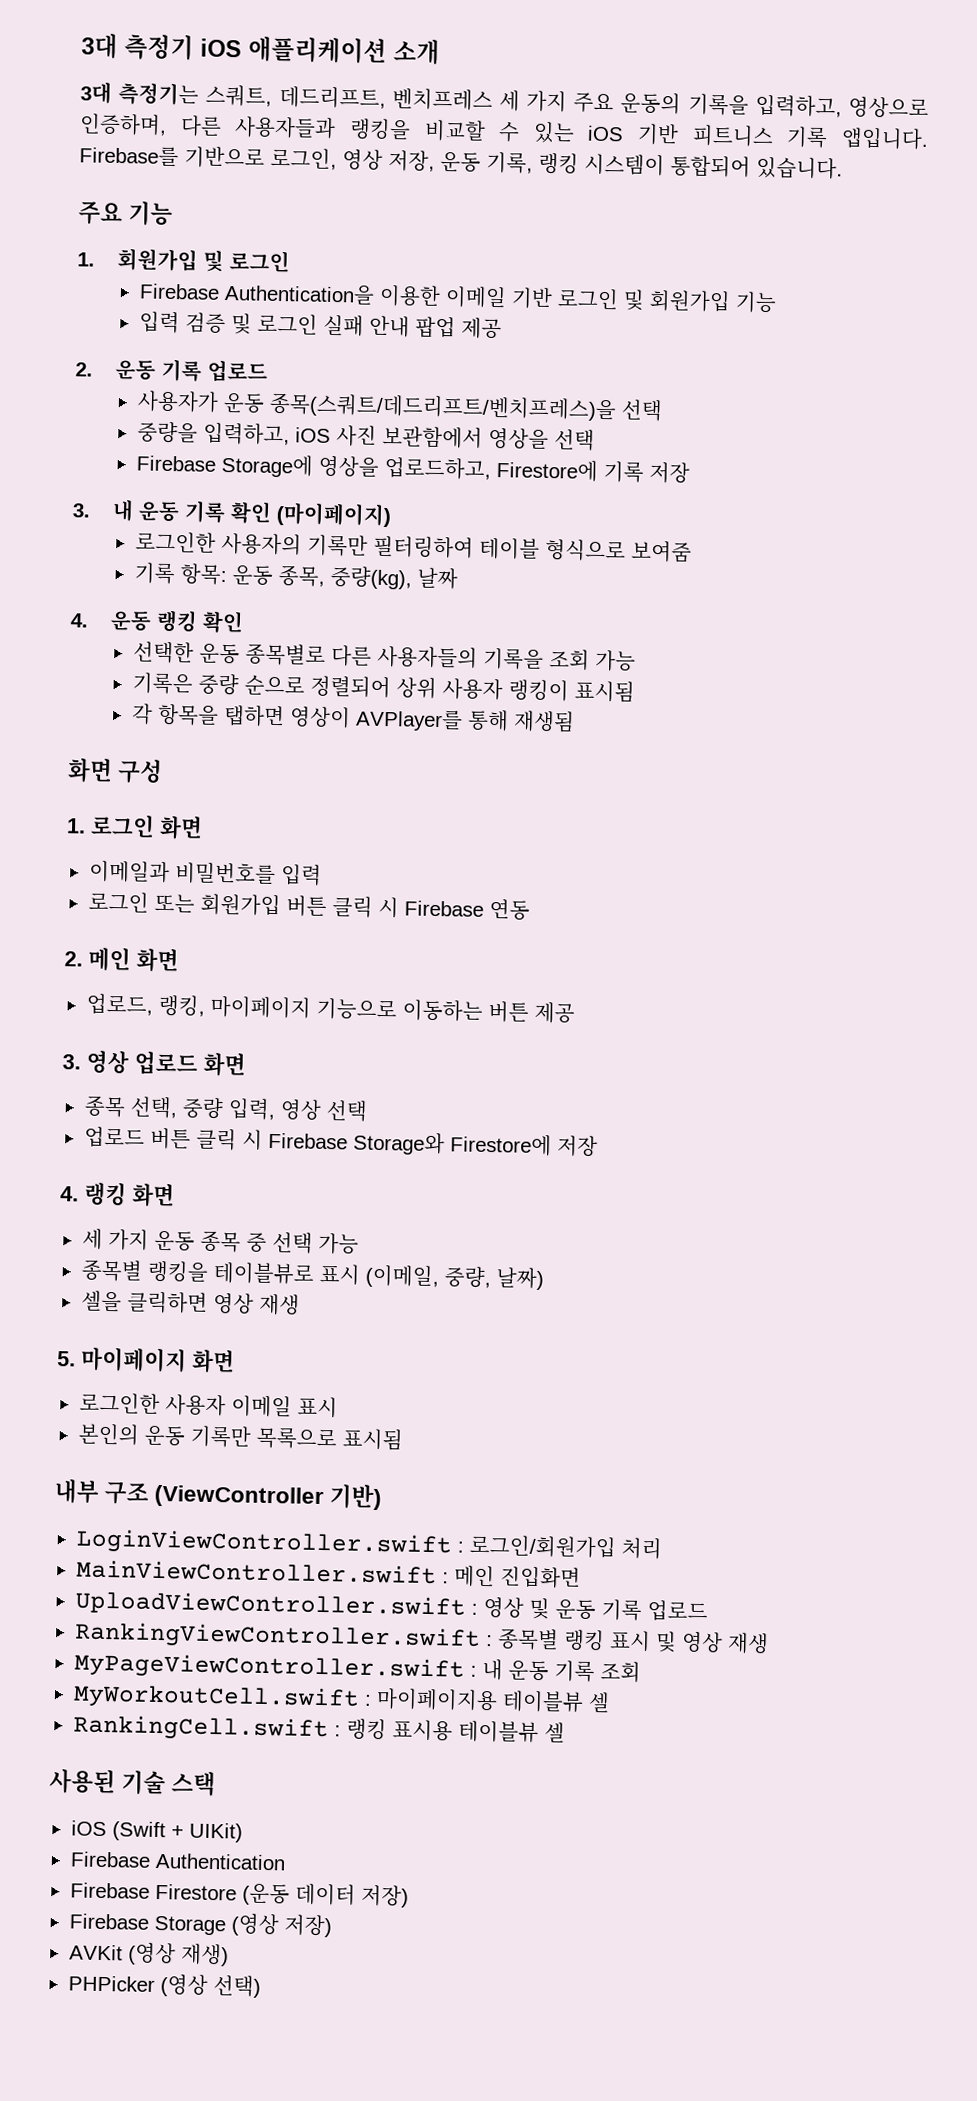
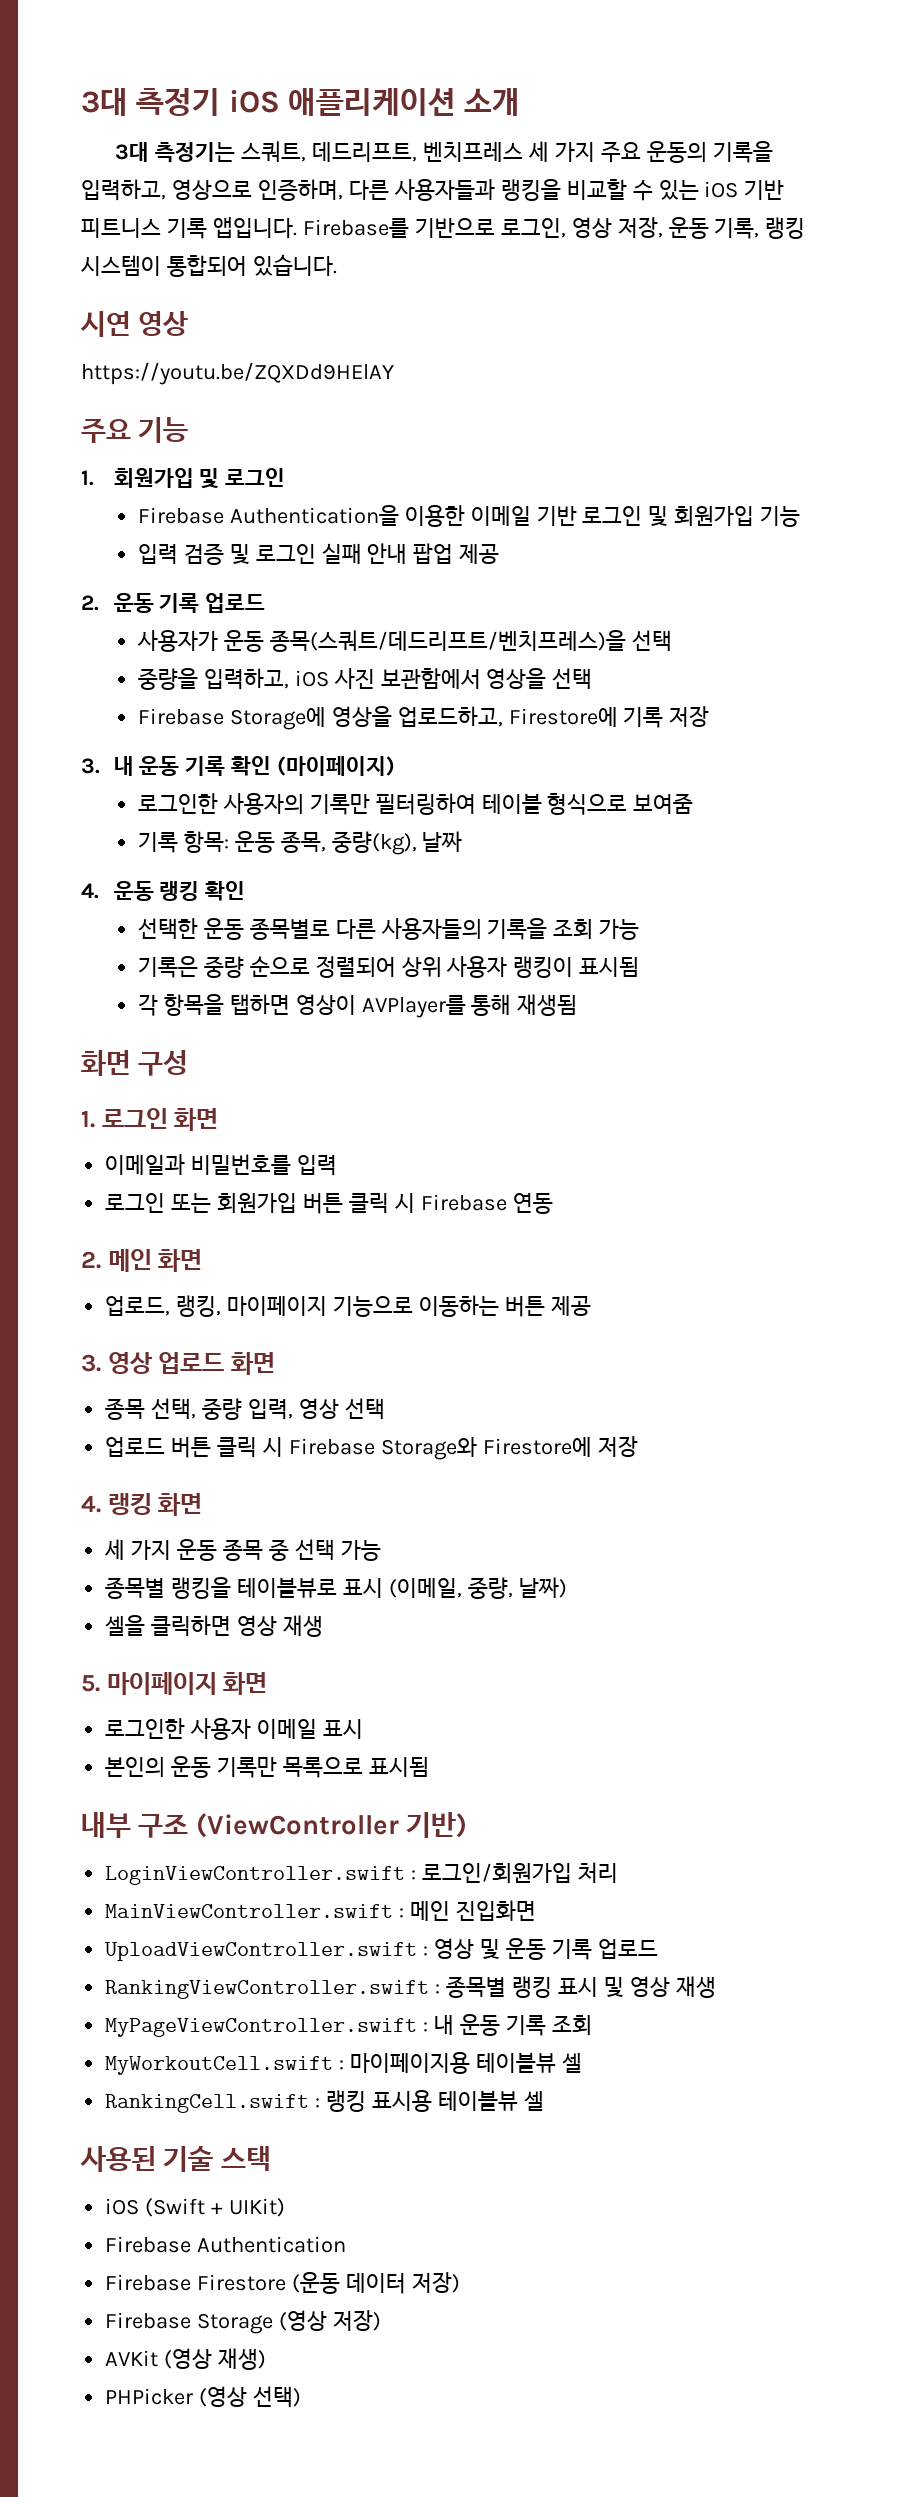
+ 시연 영상
+ https://youtu.be/ZQXDd9HElAY

